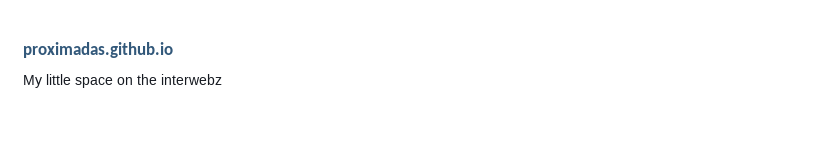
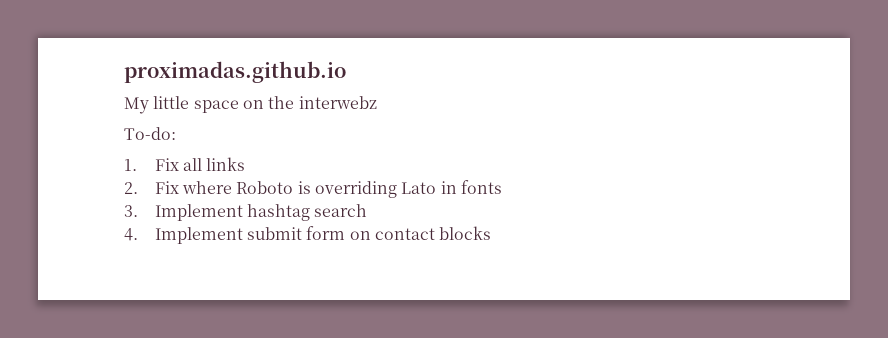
+ To-do:
+ 1. Fix all links
+ 2. Fix where Roboto is overriding Lato in fonts
+ 3. Implement hashtag search
+ 4. Implement submit form on contact blocks

